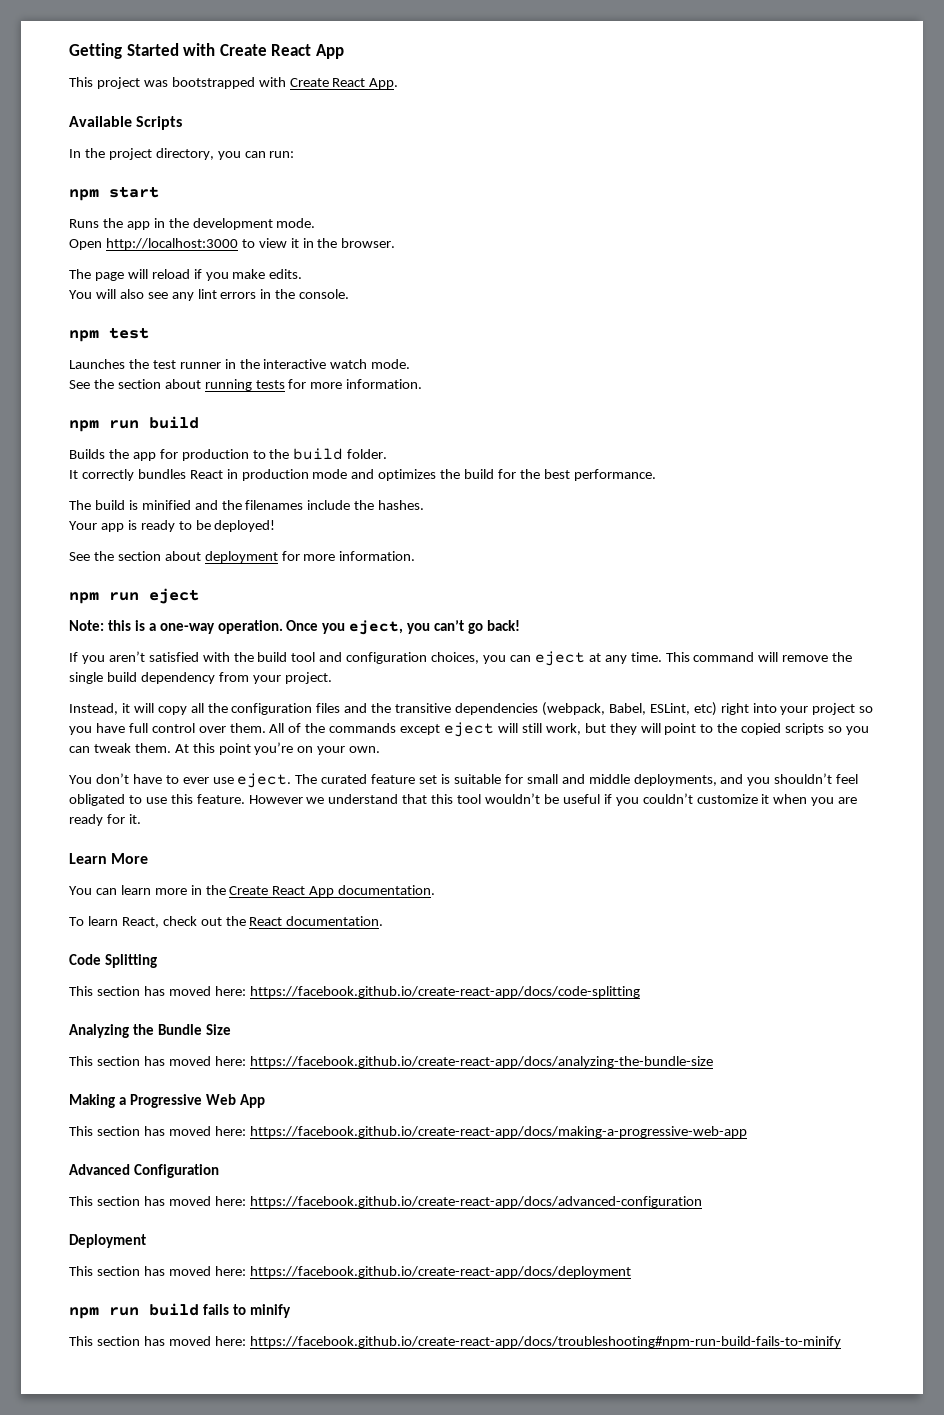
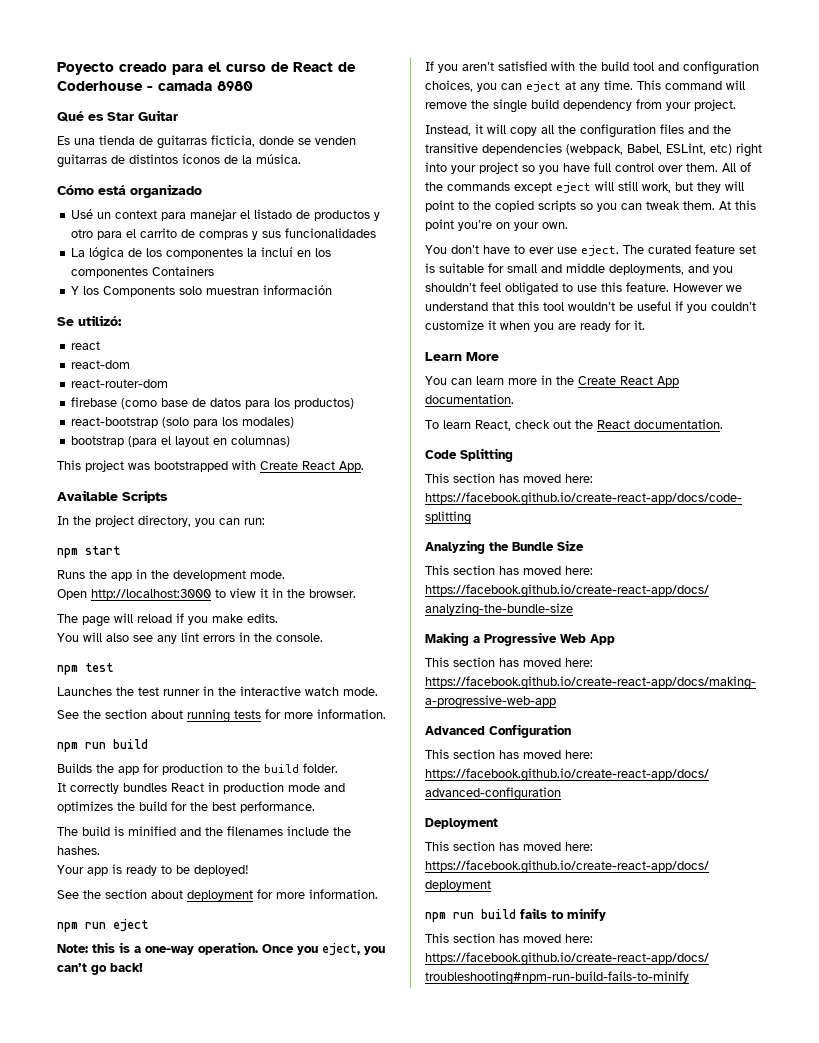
- Getting Started with Create React App
+ Poyecto creado para el curso de React de Coderhouse - camada 8980
+ Qué es Star Guitar
+ Es una tienda de guitarras ficticia, donde se venden guitarras de distintos íconos de la música.
+ Cómo está organizado
+ Usé un context para manejar el listado de productos y otro para el carrito de compras y sus funcionalidades
+ La lógica de los componentes la incluí en los componentes Containers
+ Y los Components solo muestran información
+ Se utilizó:
+ react
+ react-dom
+ react-router-dom
+ firebase (como base de datos para los productos)
+ react-bootstrap (solo para los modales)
+ bootstrap (para el layout en columnas)

